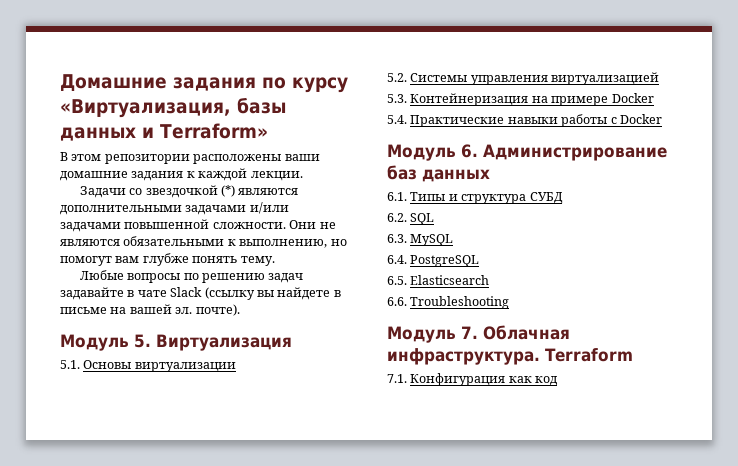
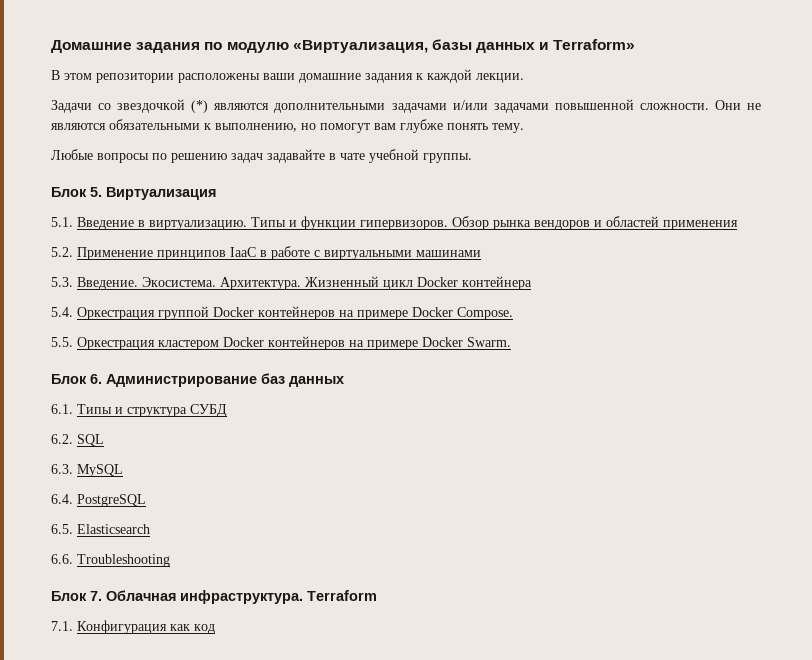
- Домашние задания по курсу «Виртуализация, базы данных и Terraform»
+ Домашние задания по модулю «Виртуализация, базы данных и Terraform»
- Любые вопросы по решению задач задавайте в чате Slack (ссылку вы найдете в письме на вашей эл. почте).
- Модуль 5. Виртуализация
- 5.1. Основы виртуализации
- 5.2. Системы управления виртуализацией
- 5.3. Контейнеризация на примере Docker
- 5.4. Практические навыки работы с Docker
- Модуль 6. Администрирование баз данных
+ Любые вопросы по решению задач задавайте в чате учебной группы.
+ Блок 5. Виртуализация
+ 5.1. Введение в виртуализацию. Типы и функции гипервизоров. Обзор рынка вендоров и областей применения
+ 5.2. Применение принципов IaaC в работе с виртуальными машинами
+ 5.3. Введение. Экосистема. Архитектура. Жизненный цикл Docker контейнера
+ 5.4. Оркестрация группой Docker контейнеров на примере Docker Compose.
+ 5.5. Оркестрация кластером Docker контейнеров на примере Docker Swarm.
+ Блок 6. Администрирование баз данных
- Модуль 7. Облачная инфраструктура.
+ Блок 7. Облачная инфраструктура.

